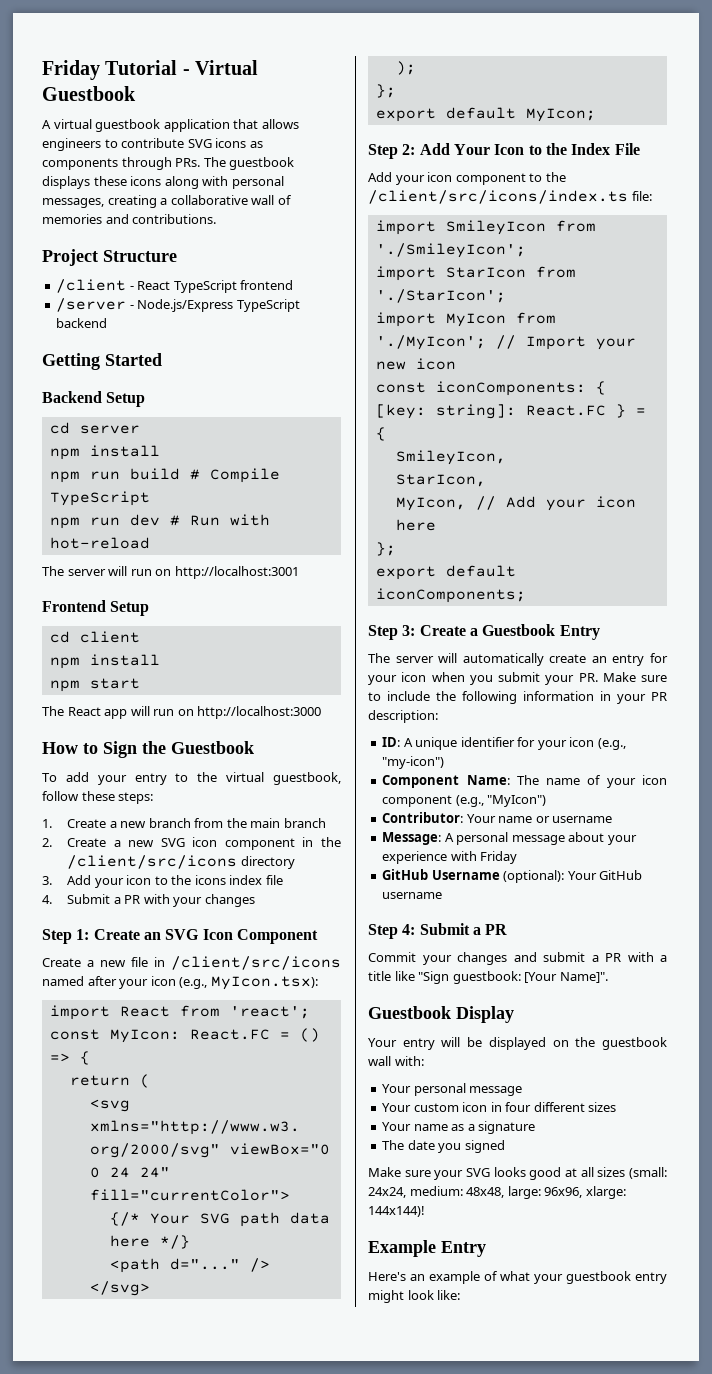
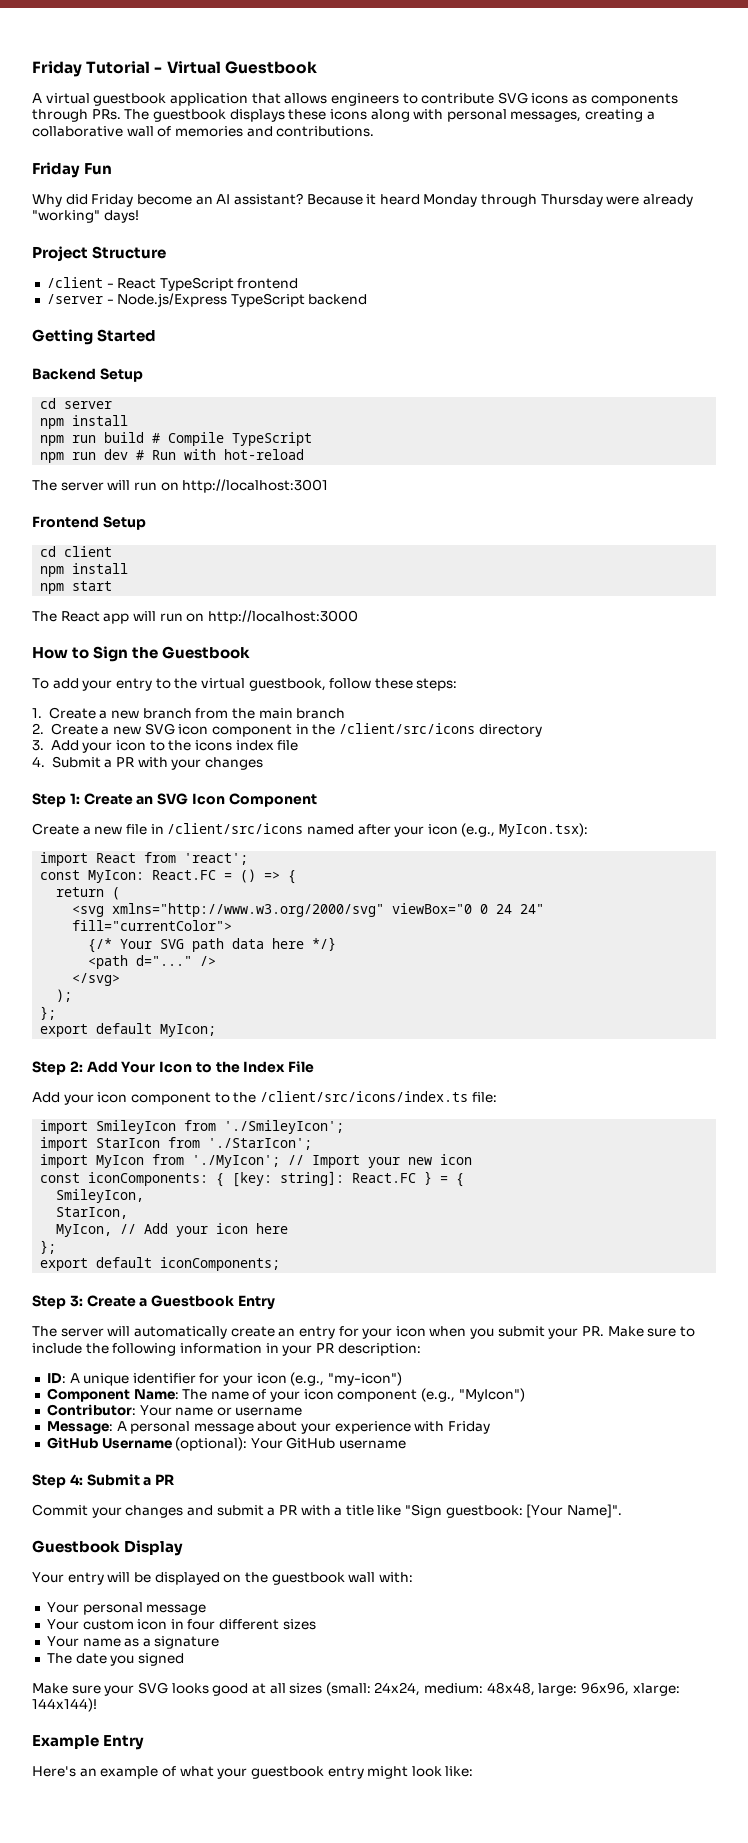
+ Friday Fun
+ Why did Friday become an AI assistant? Because it heard Monday through Thursday were already "working" days!

